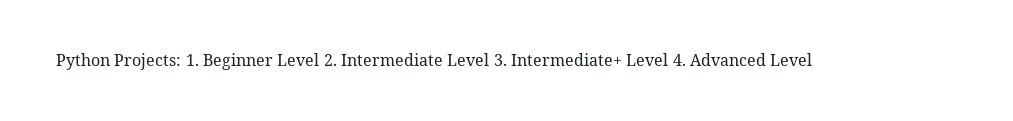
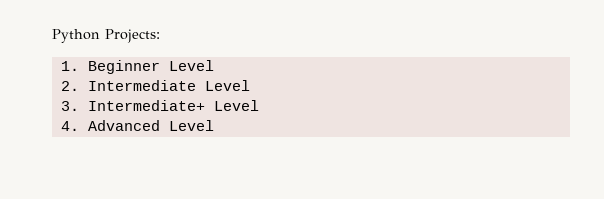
- Python Projects: 1. Beginner Level 2. Intermediate Level 3. Intermediate+ Level 4. Advanced Level
+ Python Projects:
+ 1. Beginner Level
+ 2. Intermediate Level
+ 3. Intermediate+ Level
+ 4. Advanced Level

